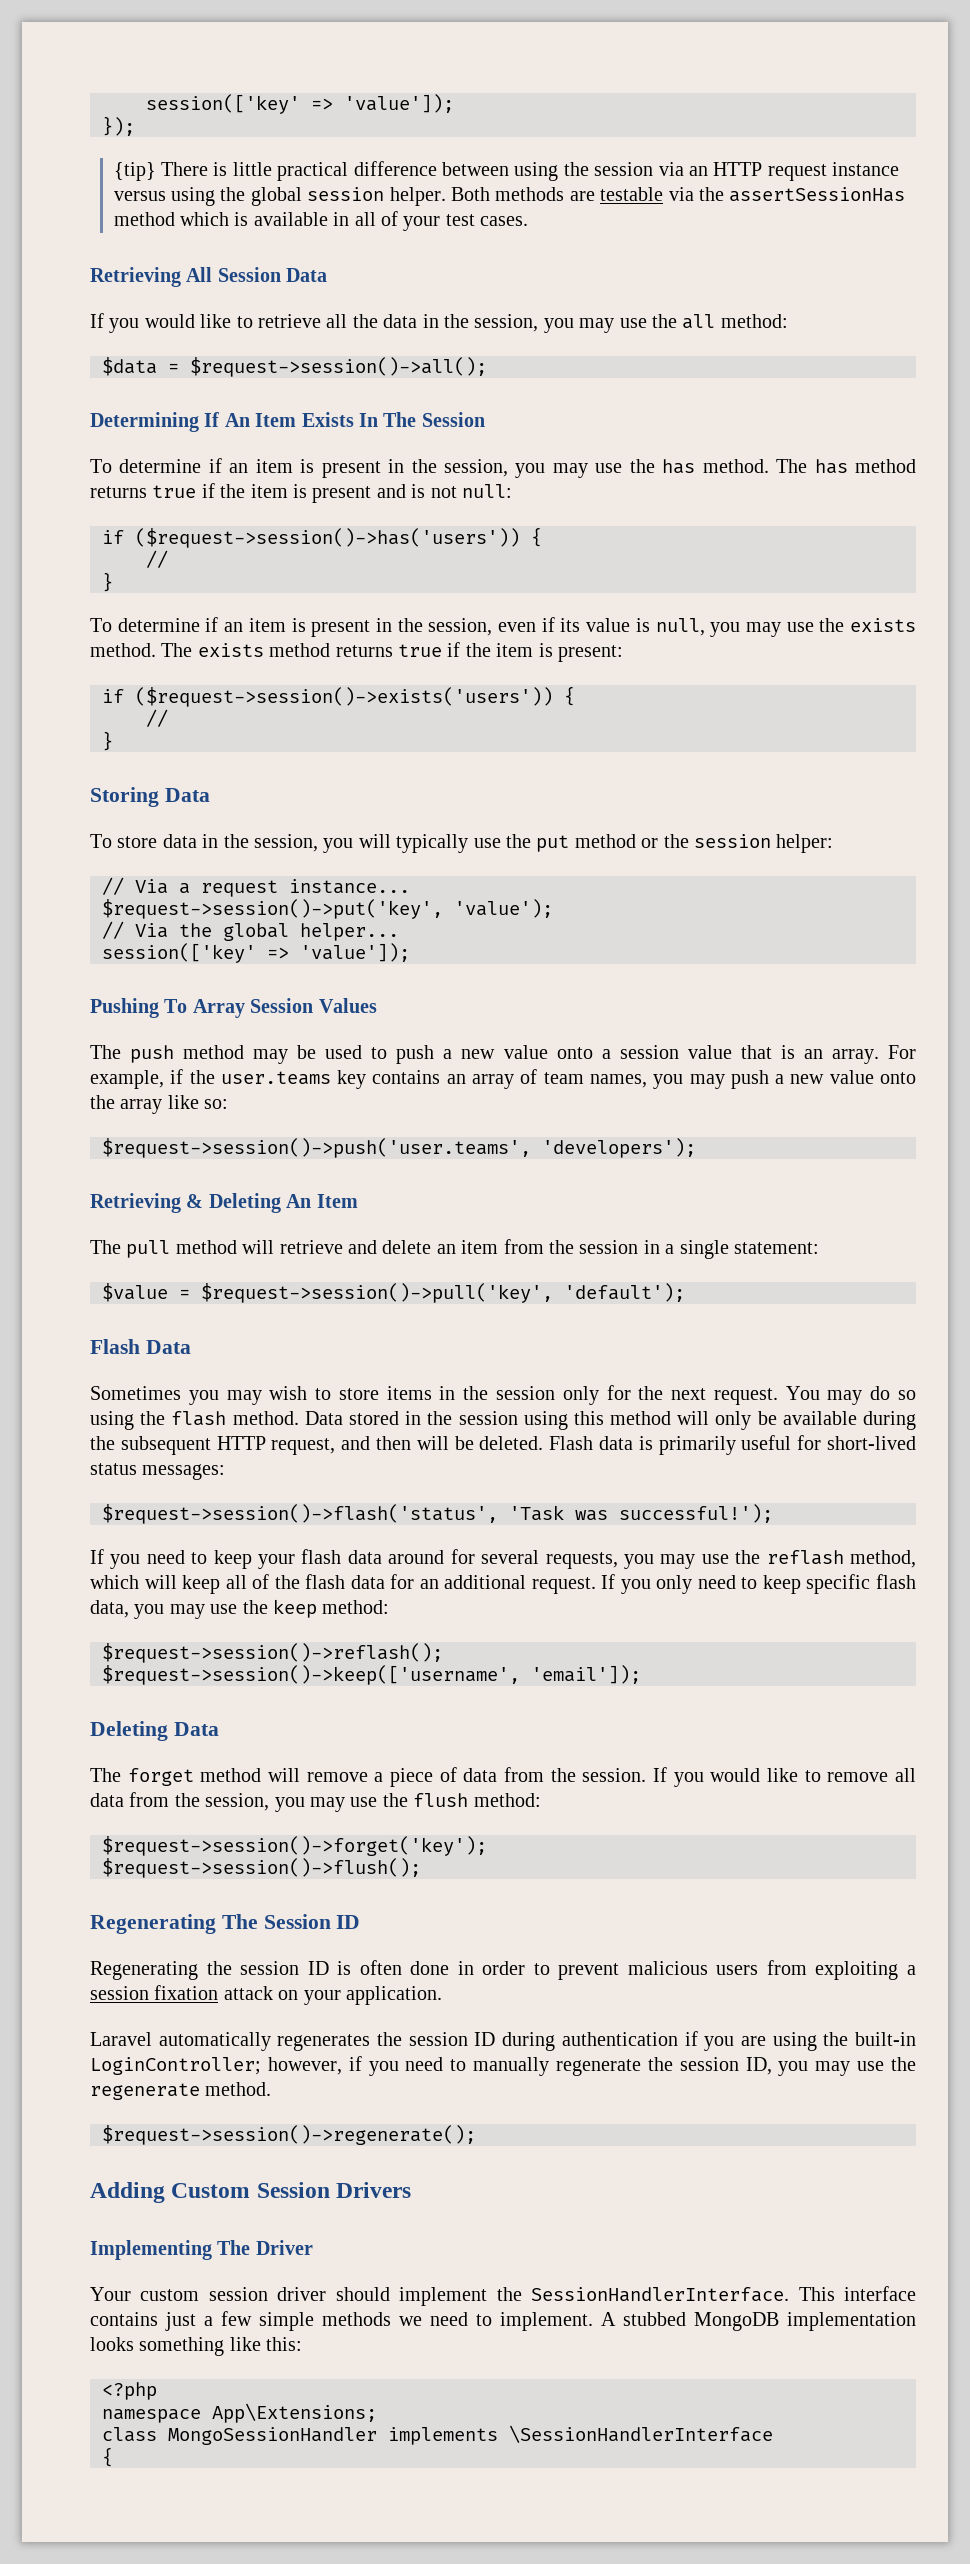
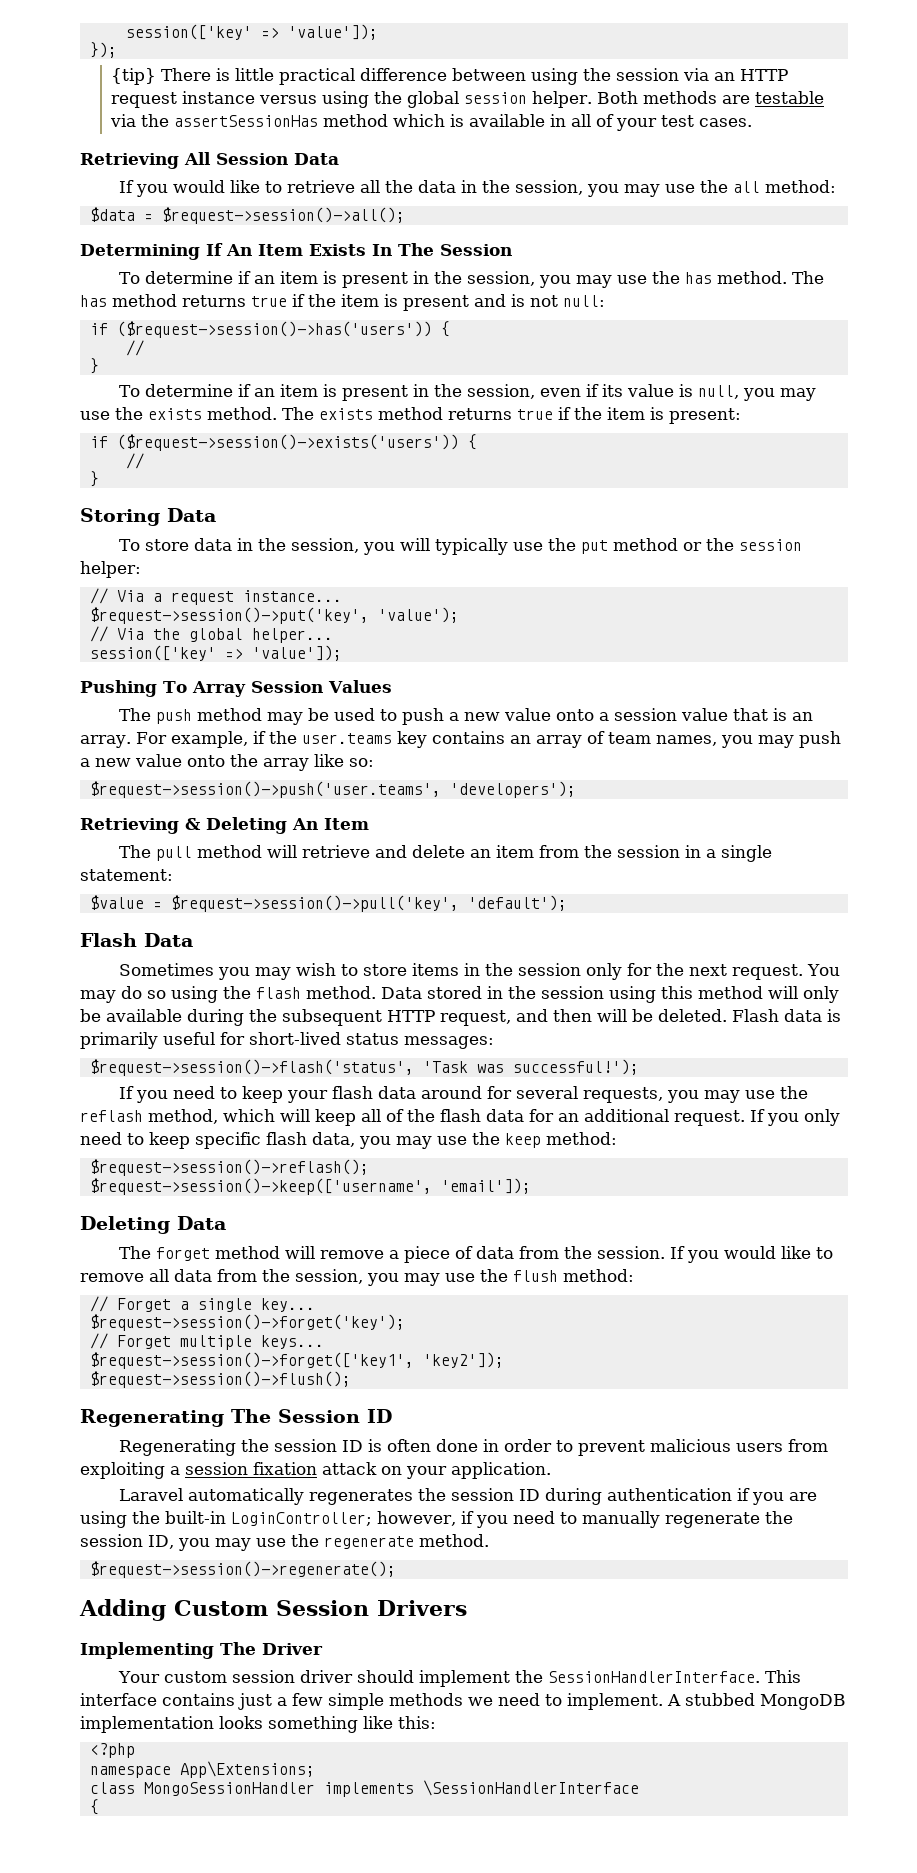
+ // Forget a single key...
  $request->session()->forget('key');
+ // Forget multiple keys...
+ $request->session()->forget(['key1', 'key2']);

